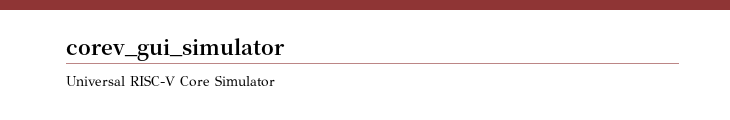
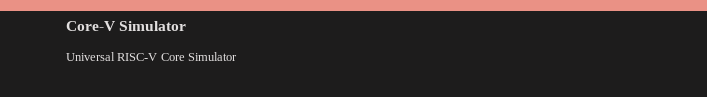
- corev_gui_simulator
+ Core-V Simulator

